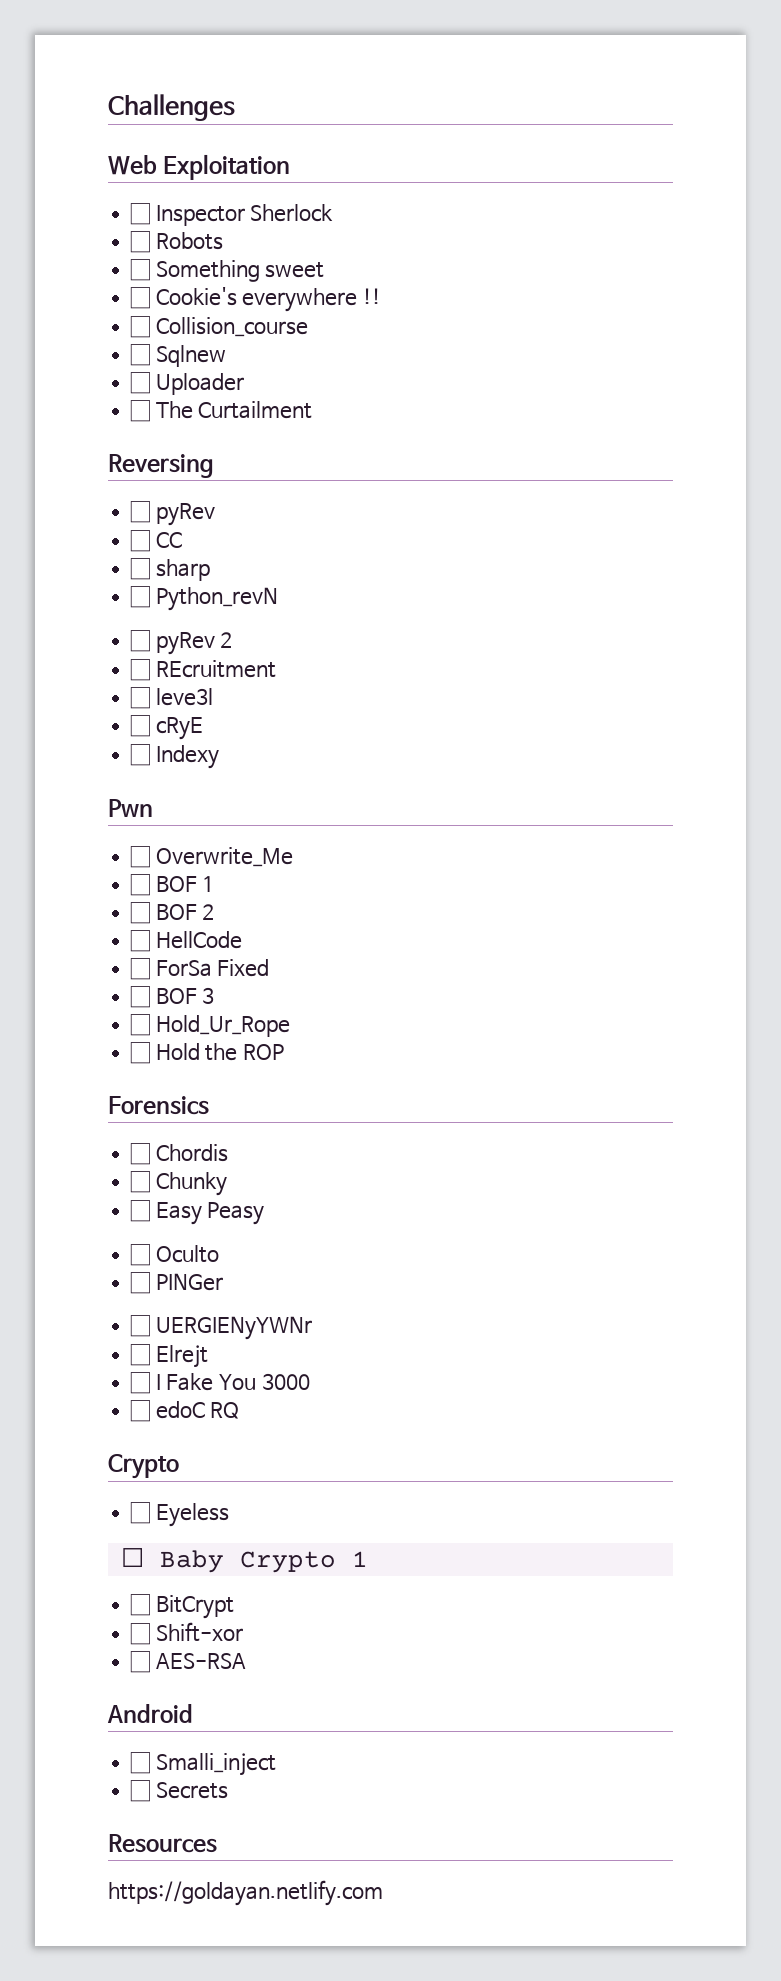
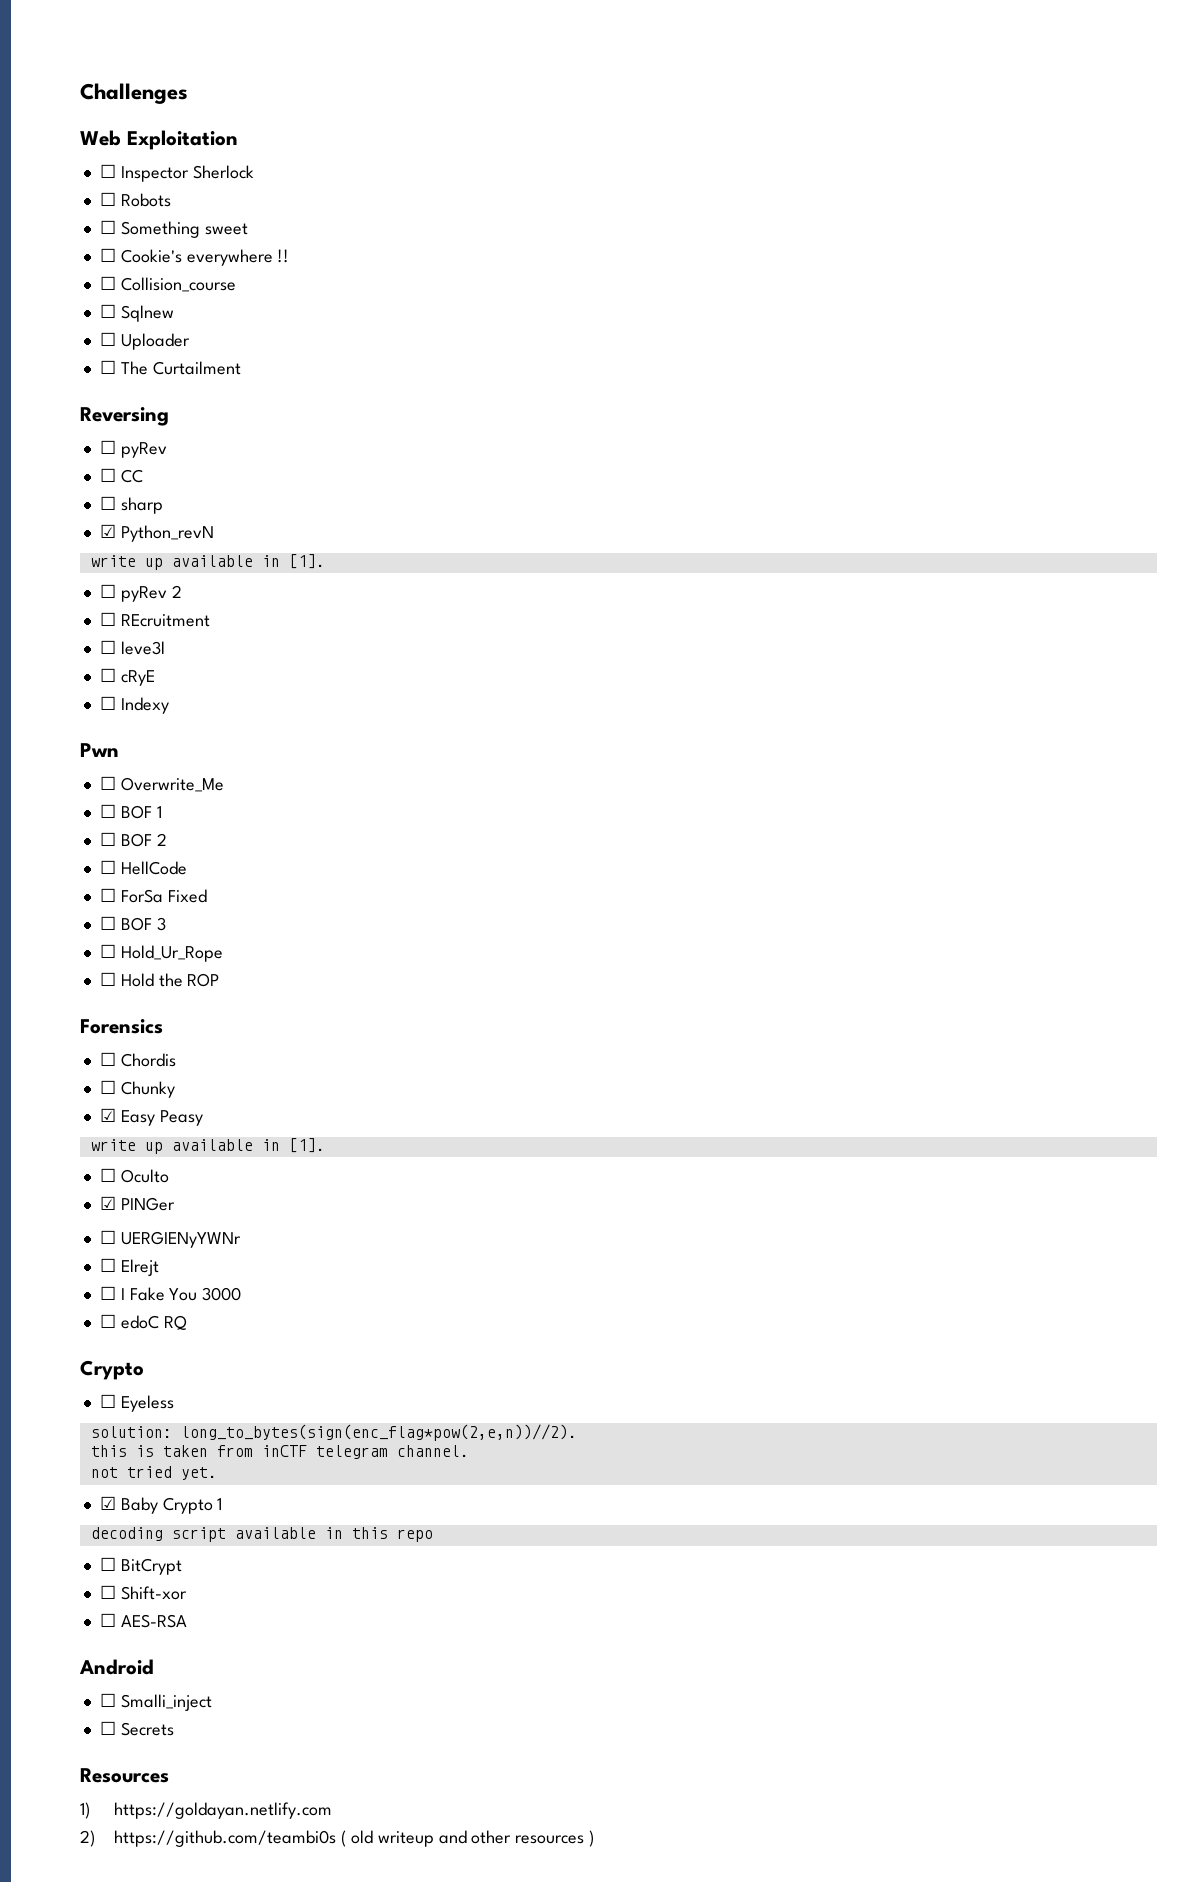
- ☐ Python_revN
+ ☑ Python_revN
+ write up available in [1].
- ☐ Easy Peasy
+ ☑ Easy Peasy
+ write up available in [1].
- ☐ PINGer
+ ☑ PINGer
- ☐ Baby Crypto 1
+ solution: long_to_bytes(sign(enc_flag*pow(2,e,n))//2).
+ this is taken from inCTF telegram channel.
+ not tried yet.
+ ☑ Baby Crypto 1
+ decoding script available in this repo
- https://goldayan.netlify.com
+ 1) https://goldayan.netlify.com
+ 2) https://github.com/teambi0s ( old writeup and other resources )

